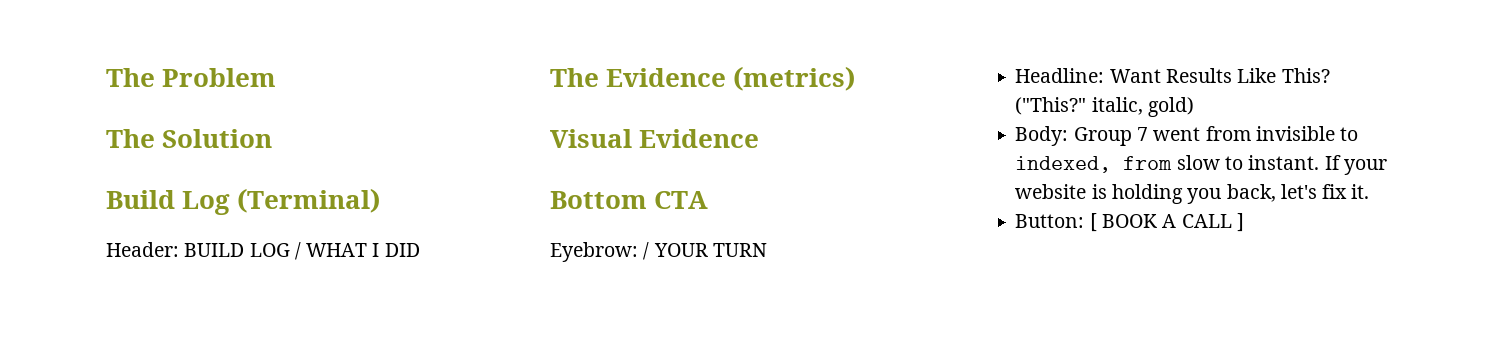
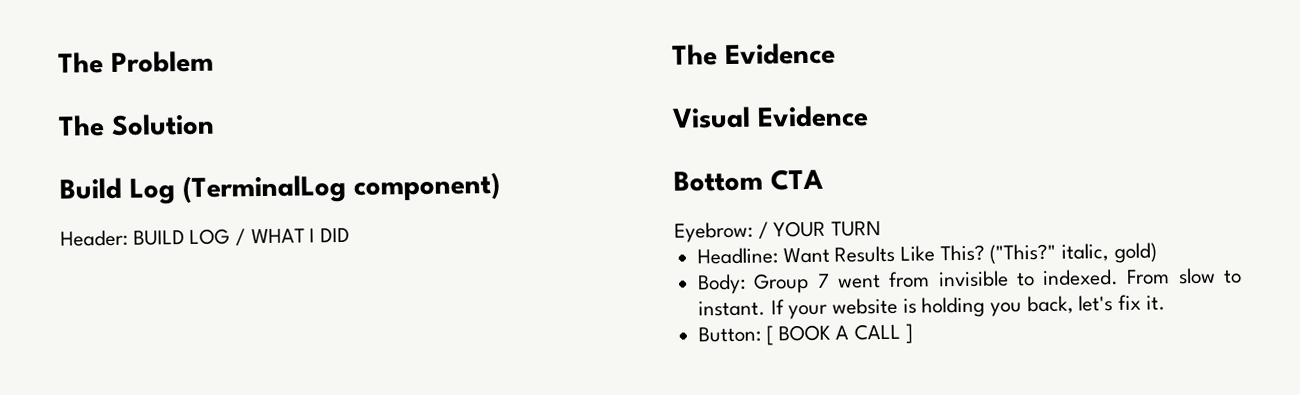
- Build Log (Terminal)
+ Build Log (TerminalLog component)
- The Evidence (metrics)
+ The Evidence
- Body: Group 7 went from invisible to indexed, from slow to instant.
+ Body: Group 7 went from invisible to indexed. From slow to instant.

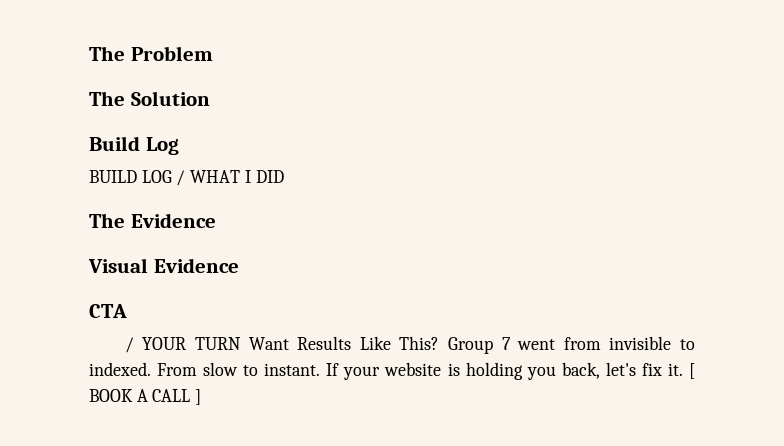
- Build Log (TerminalLog component)
- Header: BUILD LOG / WHAT I DID
+ Build Log
+ BUILD LOG / WHAT I DID
- Bottom CTA
+ CTA
- Eyebrow: / YOUR TURN
- Headline: Want Results Like This?
+ / YOUR TURN Want Results Like This?
- ("This?" italic, gold)
- Body: Group 7 went from invisible to indexed.
+ Group 7 went from invisible to indexed.
- If your website is holding you back, let's fix it.
- Button: [ BOOK A CALL ]
+ If your website is holding you back, let's fix it. [ BOOK A CALL ]

